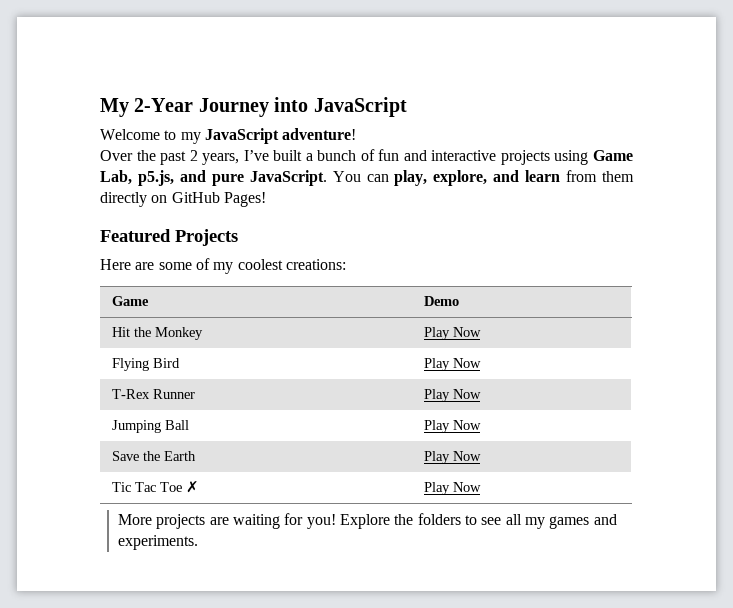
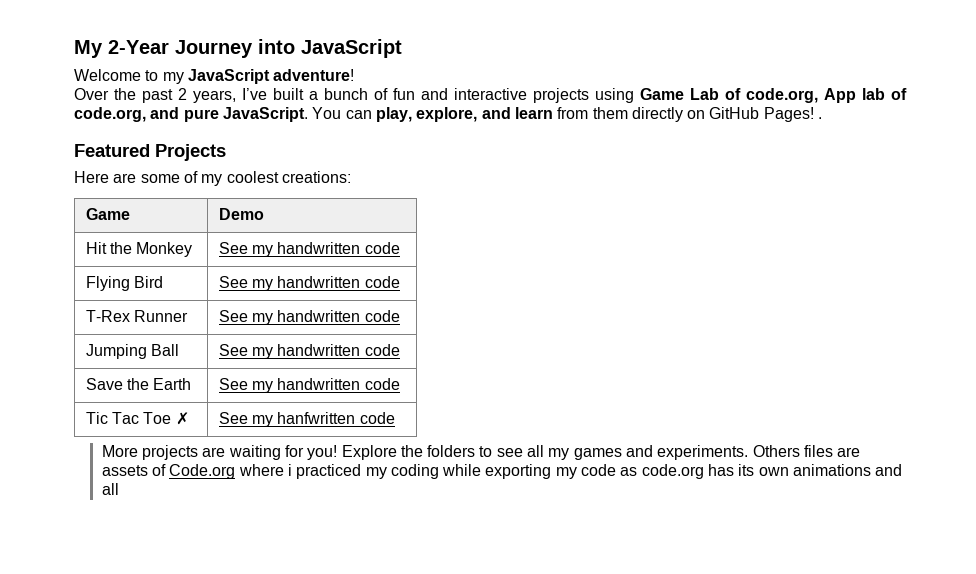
- Over the past 2 years, I’ve built a bunch of fun and interactive projects using Game Lab, p5.js, and pure JavaScript.
+ Over the past 2 years, I’ve built a bunch of fun and interactive projects using Game Lab of code.org, App lab of code.org, and pure JavaScript.
- You can play, explore, and learn from them directly on GitHub Pages!
+ You can play, explore, and learn from them directly on GitHub Pages! .
- Hit the Monkey | Play Now
- Flying Bird | Play Now
- T-Rex Runner | Play Now
- Jumping Ball | Play Now
+ Hit the Monkey | See my handwritten code
+ Flying Bird | See my handwritten code
+ T-Rex Runner | See my handwritten code
+ Jumping Ball | See my handwritten code
- Save the Earth | Play Now
+ Save the Earth | See my handwritten code
- Tic Tac Toe ✗ | Play Now
+ Tic Tac Toe ✗ | See my hanfwritten code
+ Others files are assets of Code.org where i practiced my coding while exporting my code as code.org has its own animations and all

